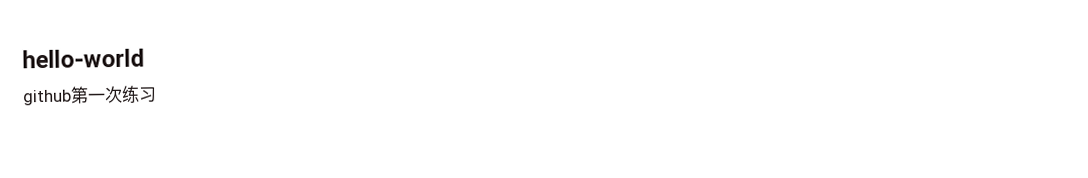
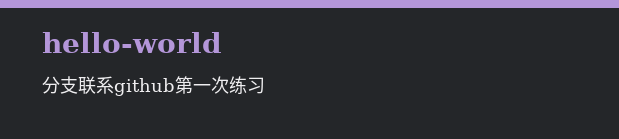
- github第一次练习
+ 分支联系github第一次练习

